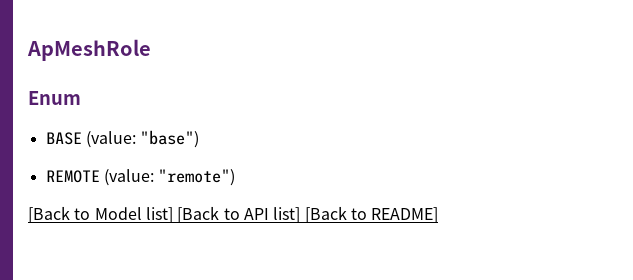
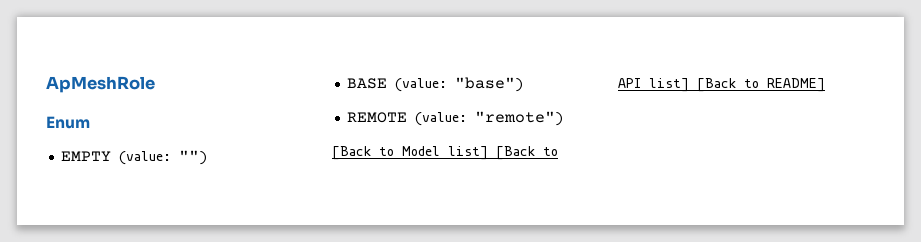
+ EMPTY (value: "")

